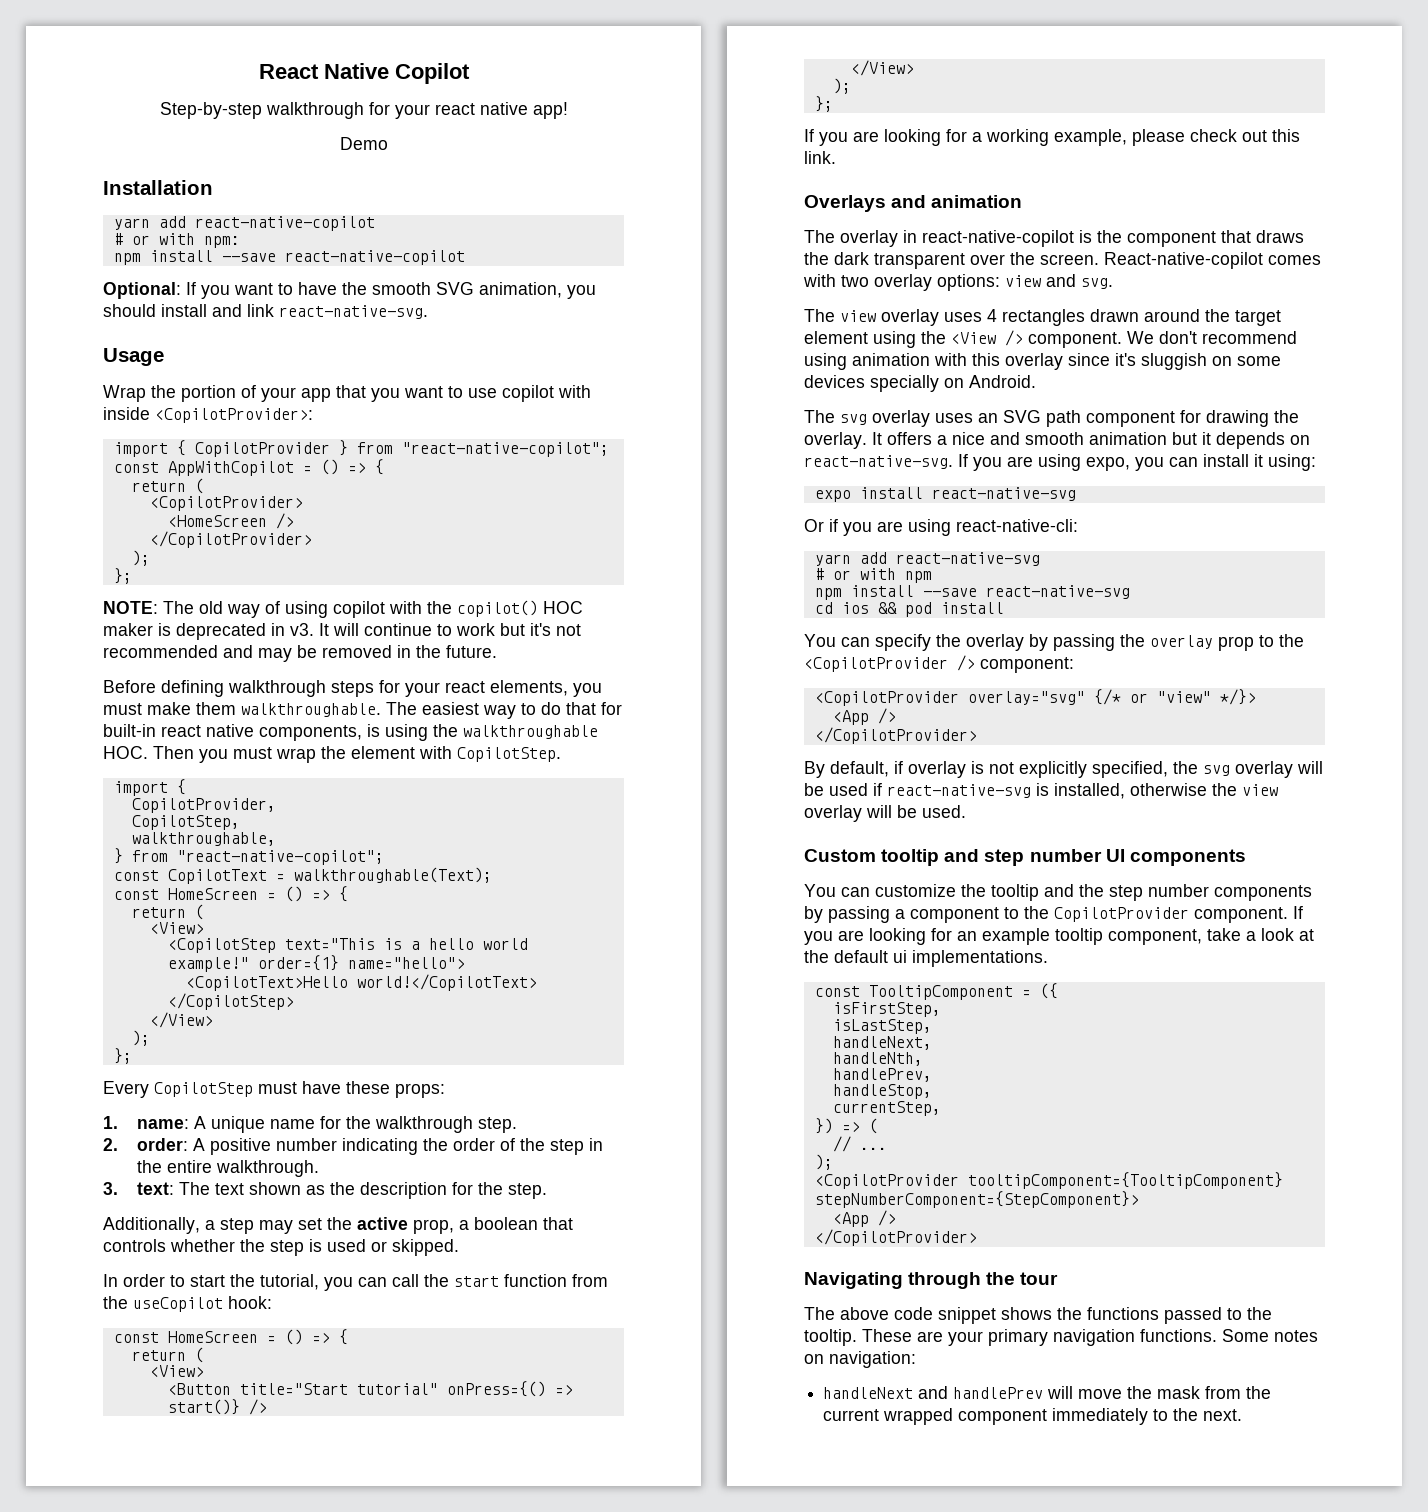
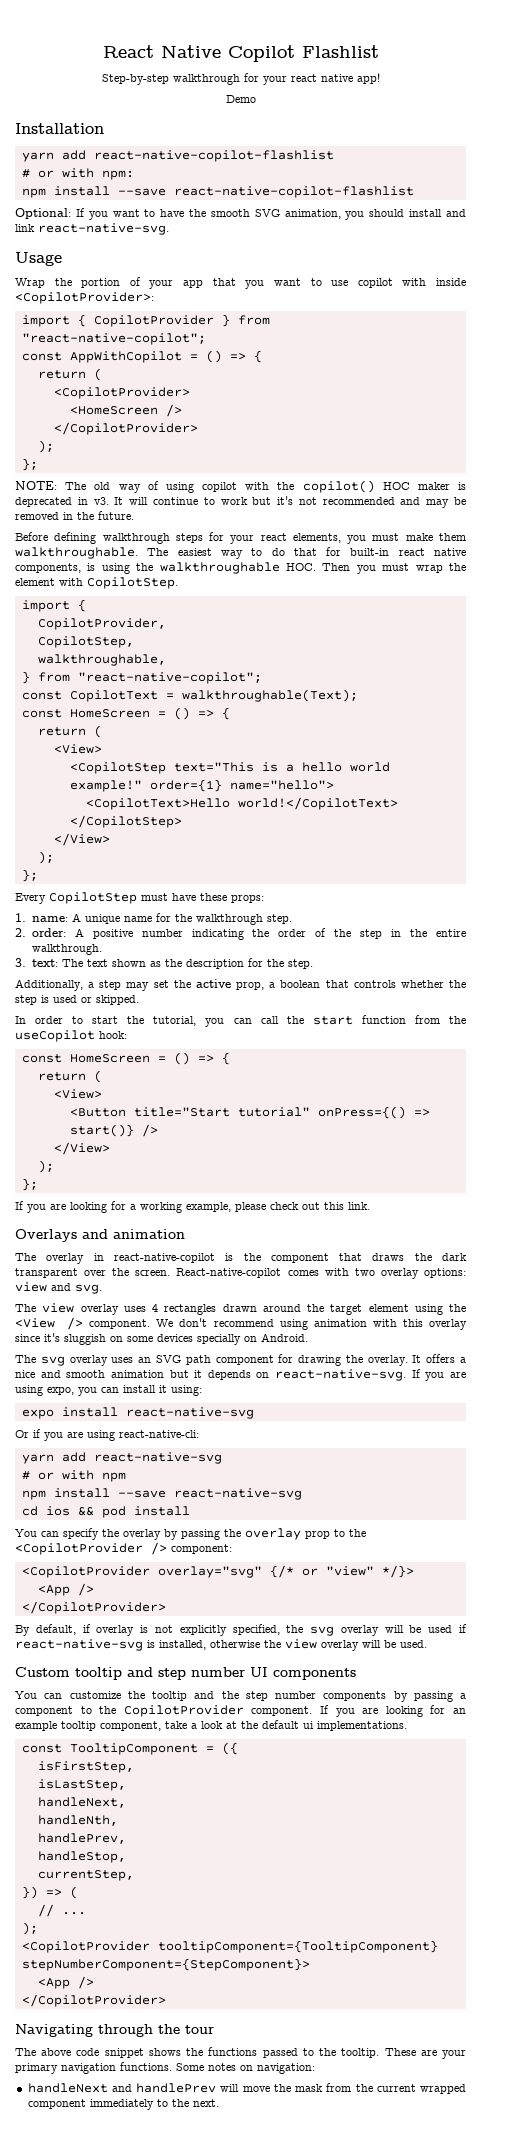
- React Native Copilot
+ React Native Copilot Flashlist
- yarn add react-native-copilot
+ yarn add react-native-copilot-flashlist
- npm install --save react-native-copilot
+ npm install --save react-native-copilot-flashlist

